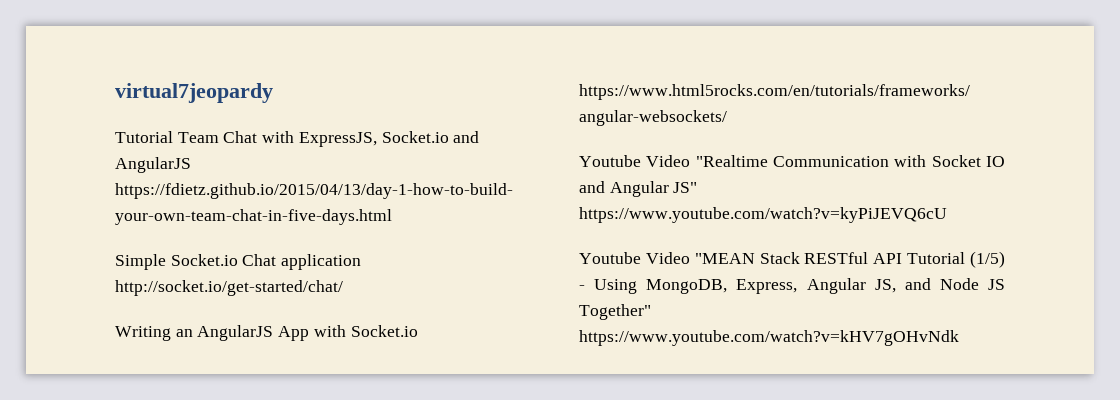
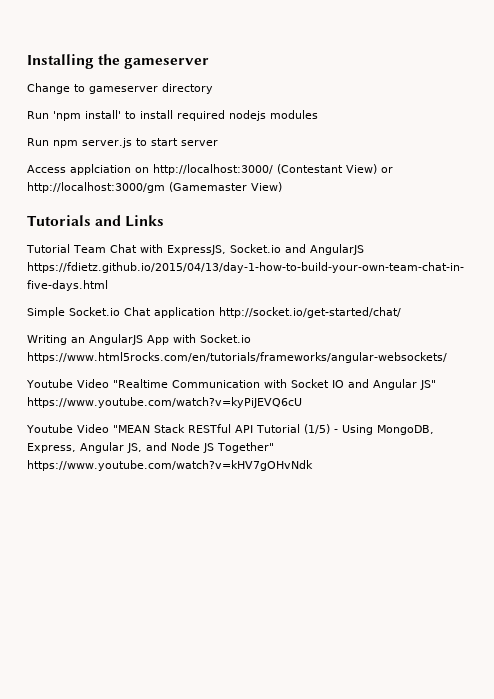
- virtual7jeopardy
+ Installing the gameserver
+ Change to gameserver directory
+ Run 'npm install' to install required nodejs modules
+ Run npm server.js to start server
+ Access applciation on http://localhost:3000/ (Contestant View) or http://localhost:3000/gm (Gamemaster View)
+ Tutorials and Links

